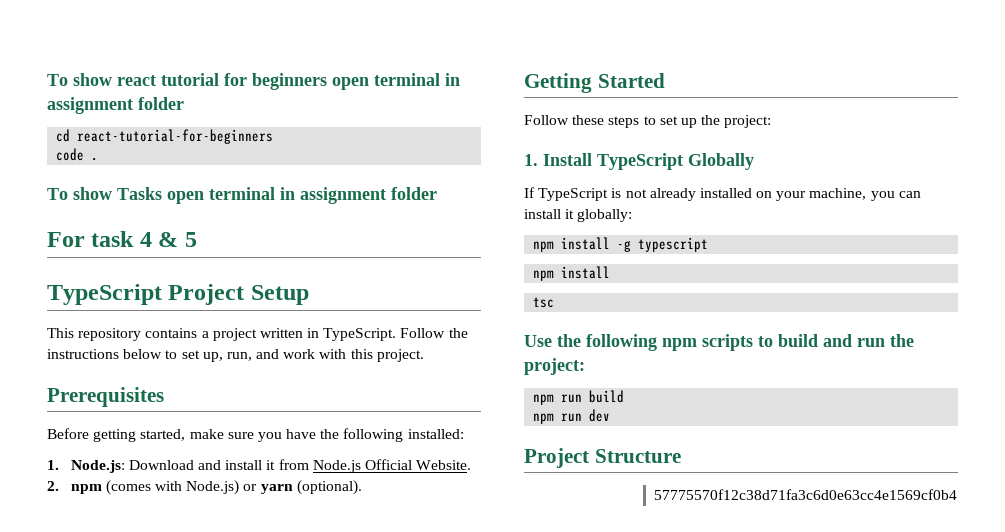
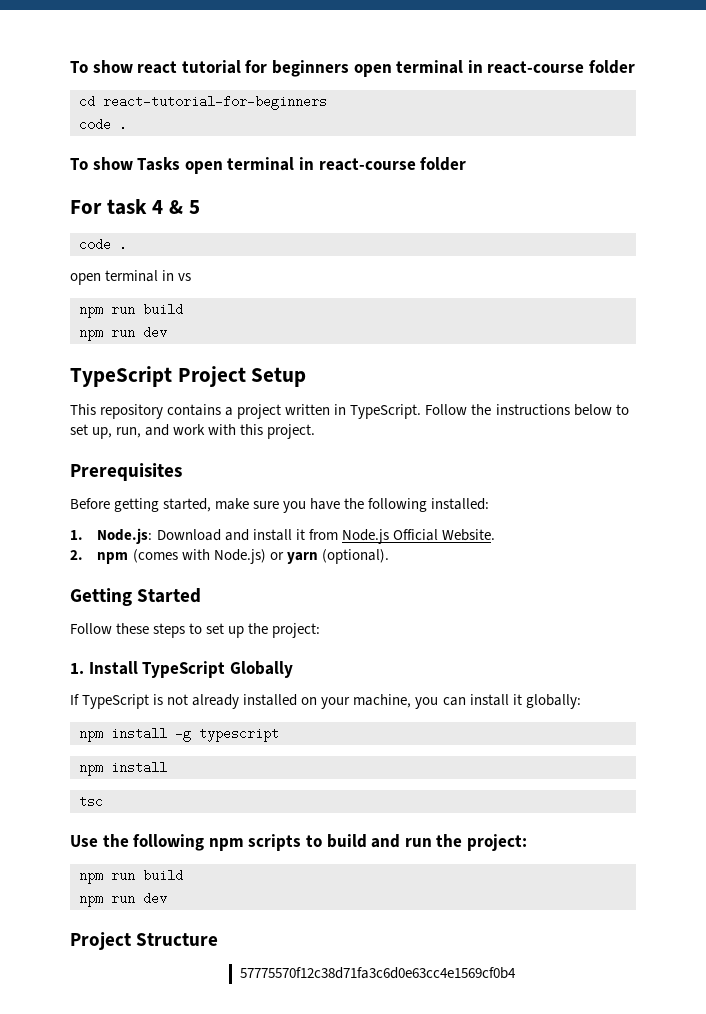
- To show react tutorial for beginners open terminal in assignment folder
+ To show react tutorial for beginners open terminal in react-course folder
- To show Tasks open terminal in assignment folder
+ To show Tasks open terminal in react-course folder
  For task 4 & 5
+ code .
+ open terminal in vs
+ npm run build
+ npm run dev

